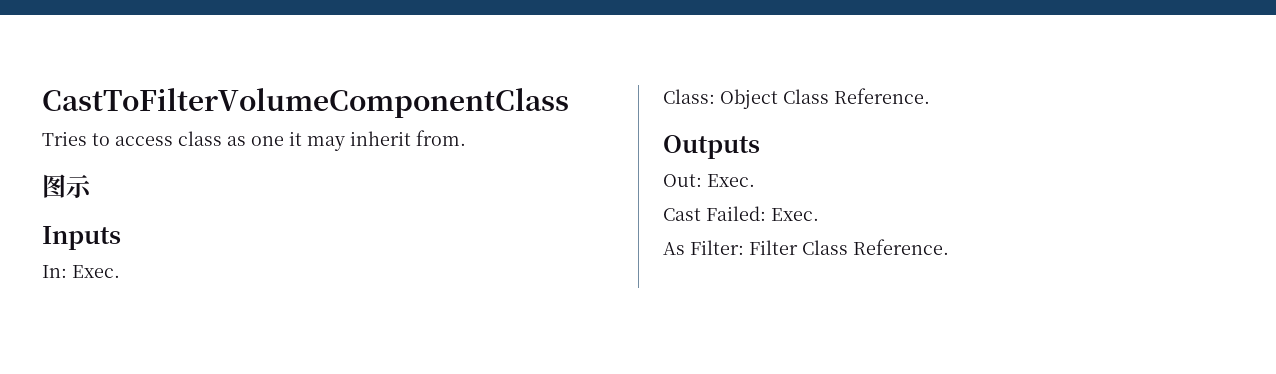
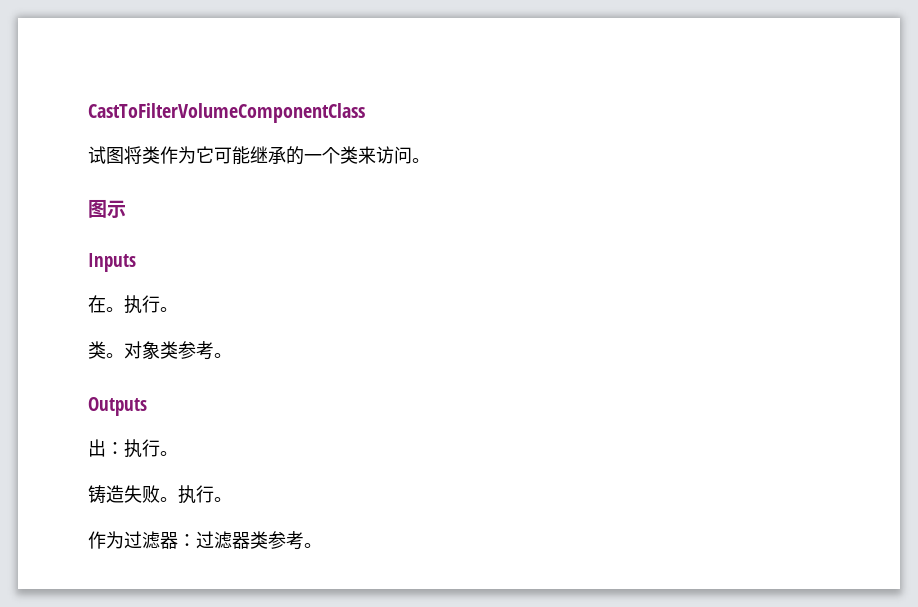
- Tries to access class as one it may inherit from.
+ 试图将类作为它可能继承的一个类来访问。
  图示
  Inputs
- In: Exec.
- Class: Object Class Reference.
+ 在。执行。
+ 类。对象类参考。
  Outputs
- Out: Exec.
- Cast Failed: Exec.
- As Filter: Filter Class Reference.
+ 出：执行。
+ 铸造失败。执行。
+ 作为过滤器：过滤器类参考。

